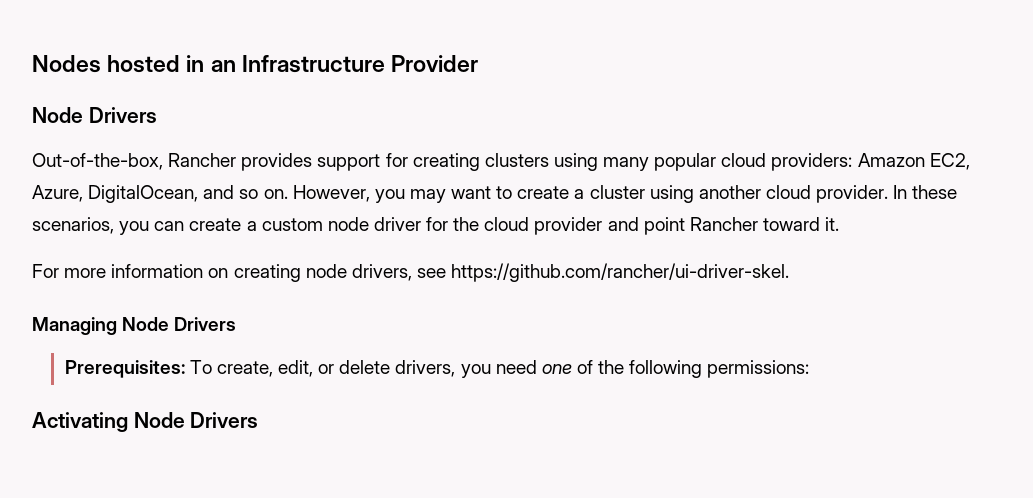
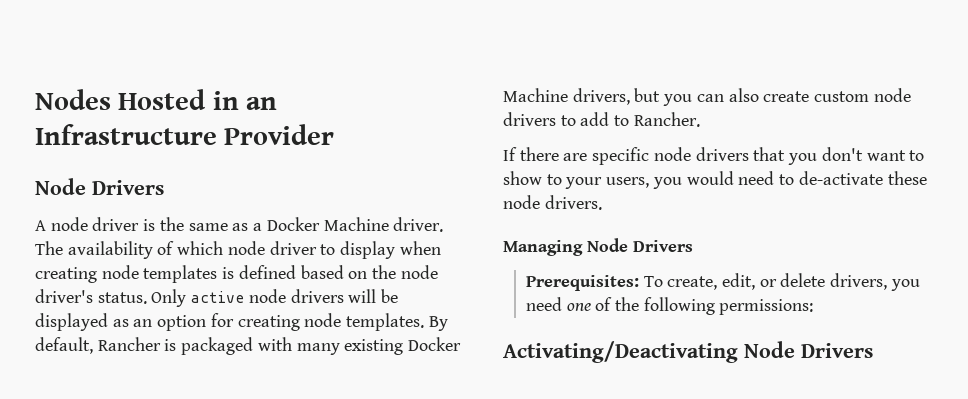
- Nodes hosted in an Infrastructure Provider
+ Nodes Hosted in an Infrastructure Provider
- Out-of-the-box, Rancher provides support for creating clusters using many popular cloud providers: Amazon EC2, Azure, DigitalOcean, and so on. However, you may want to create a cluster using another cloud provider. In these scenarios, you can create a custom node driver for the cloud provider and point Rancher toward it.
- For more information on creating node drivers, see https://github.com/rancher/ui-driver-skel.
+ A node driver is the same as a Docker Machine driver. The availability of which node driver to display when creating node templates is defined based on the node driver's status. Only active node drivers will be displayed as an option for creating node templates. By default, Rancher is packaged with many existing Docker Machine drivers, but you can also create custom node drivers to add to Rancher.
+ If there are specific node drivers that you don't want to show to your users, you would need to de-activate these node drivers.
- Activating Node Drivers
+ Activating/Deactivating Node Drivers

